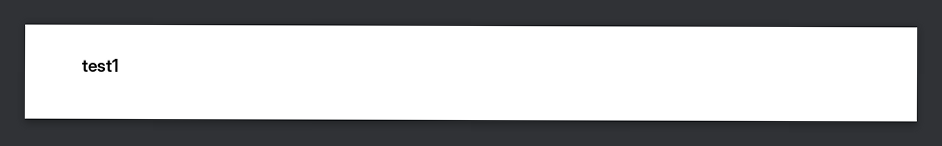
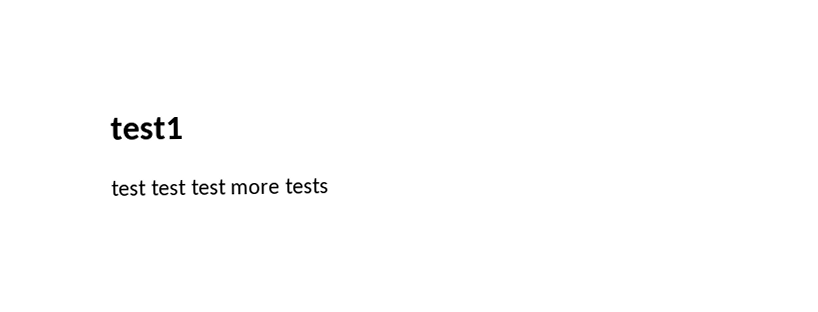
+ test test test more tests

